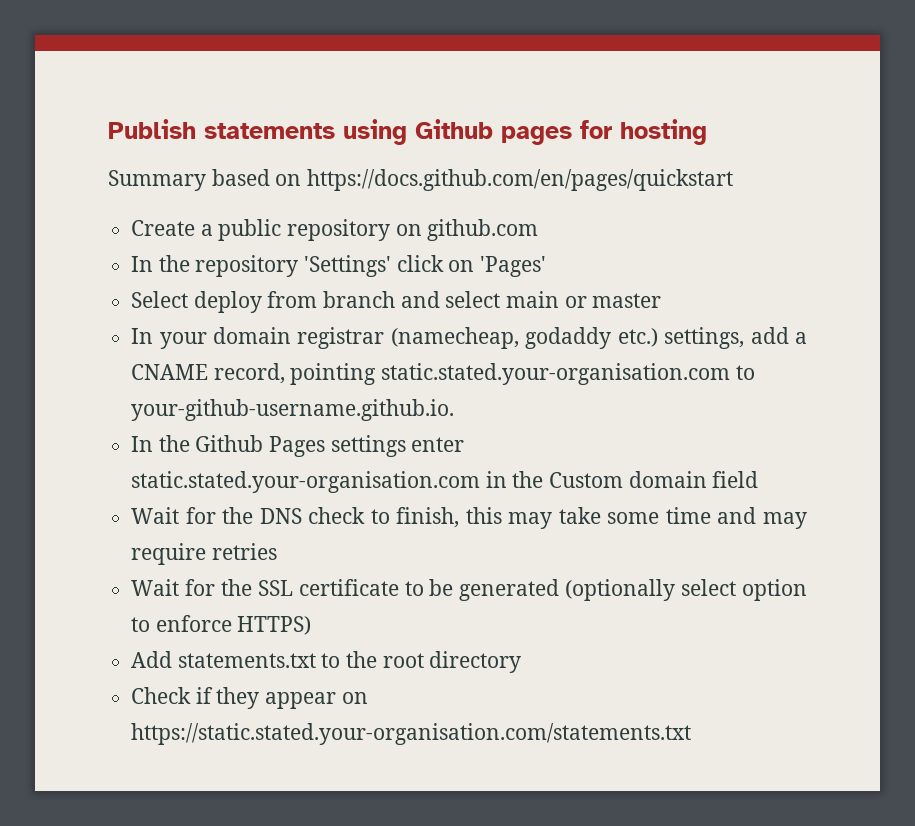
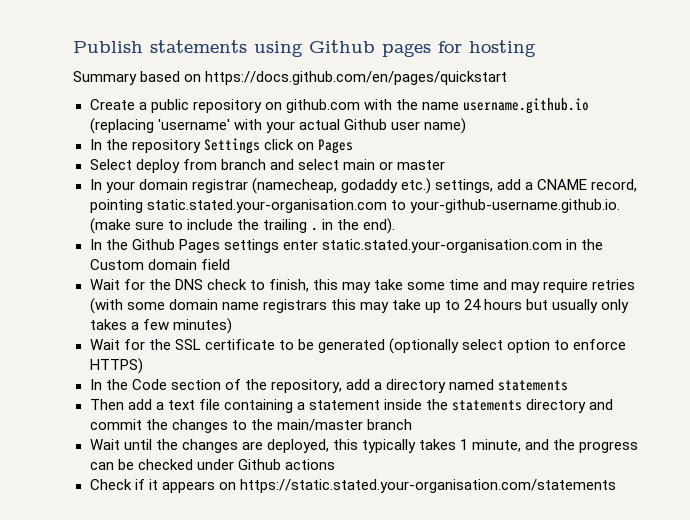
- Create a public repository on github.com
+ Create a public repository on github.com with the name username.github.io (replacing 'username' with your actual Github user name)
- In the repository 'Settings' click on 'Pages'
+ In the repository Settings click on Pages
- In your domain registrar (namecheap, godaddy etc.) settings, add a CNAME record, pointing static.stated.your-organisation.com to your-github-username.github.io.
+ In your domain registrar (namecheap, godaddy etc.) settings, add a CNAME record, pointing static.stated.your-organisation.com to your-github-username.github.io. (make sure to include the trailing . in the end).
- Wait for the DNS check to finish, this may take some time and may require retries
+ Wait for the DNS check to finish, this may take some time and may require retries (with some domain name registrars this may take up to 24 hours but usually only takes a few minutes)
- Add statements.txt to the root directory
- Check if they appear on https://static.stated.your-organisation.com/statements.txt
+ In the Code section of the repository, add a directory named statements
+ Then add a text file containing a statement inside the statements directory and commit the changes to the main/master branch
+ Wait until the changes are deployed, this typically takes 1 minute, and the progress can be checked under Github actions
+ Check if it appears on https://static.stated.your-organisation.com/statements

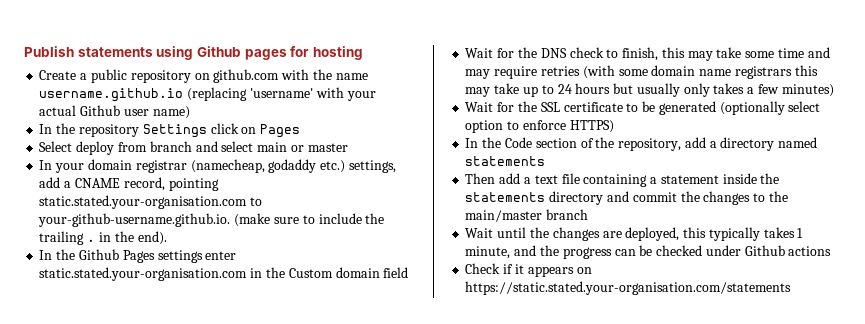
- Summary based on https://docs.github.com/en/pages/quickstart

